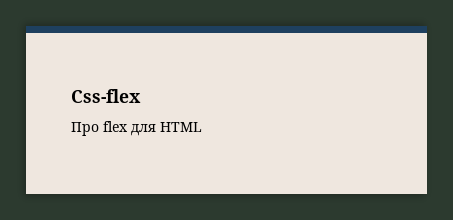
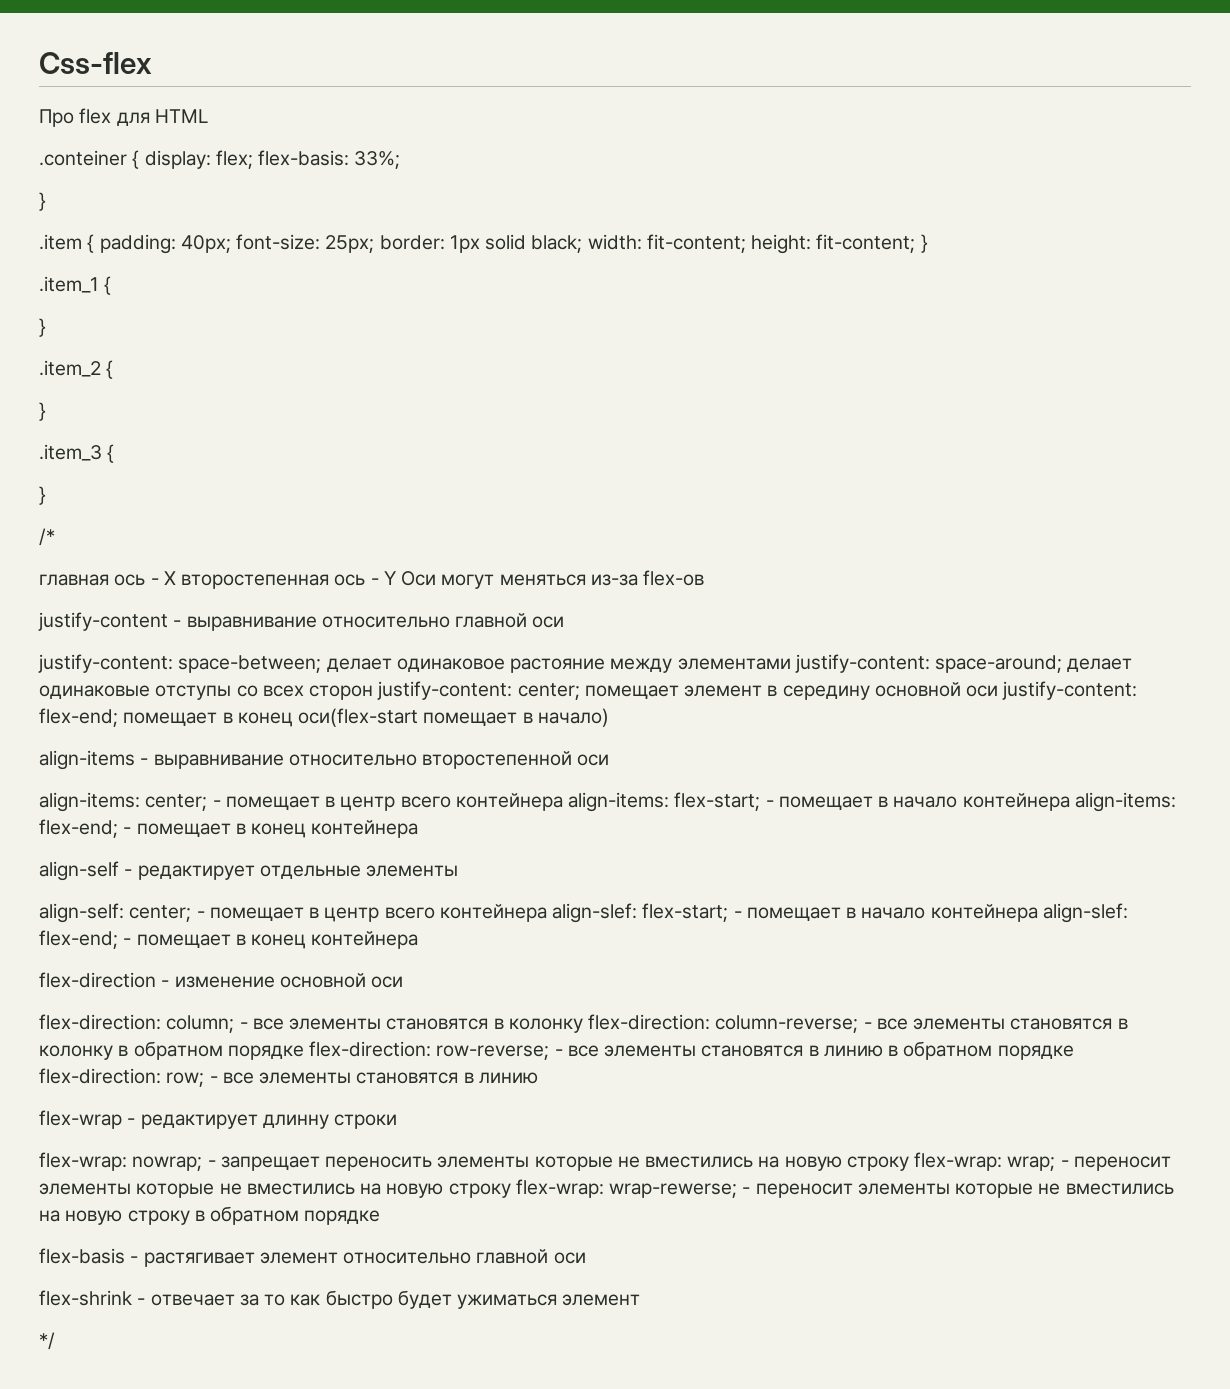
+ .conteiner { display: flex; flex-basis: 33%;
+ }
+ .item { padding: 40px; font-size: 25px; border: 1px solid black; width: fit-content; height: fit-content; }
+ .item_1 {
+ }
+ .item_2 {
+ }
+ .item_3 {
+ }
+ /*
+ главная ось - Х второстепенная ось - Y Оси могут меняться из-за flex-ов
+ justify-content - выравнивание относительно главной оси
+ justify-content: space-between; делает одинаковое растояние между элементами justify-content: space-around; делает одинаковые отступы со всех сторон justify-content: center; помещает элемент в середину основной оси justify-content: flex-end; помещает в конец оси(flex-start помещает в начало)
+ align-items - выравнивание относительно второстепенной оси
+ align-items: center; - помещает в центр всего контейнера align-items: flex-start; - помещает в начало контейнера align-items: flex-end; - помещает в конец контейнера
+ align-self - редактирует отдельные элементы
+ align-self: center; - помещает в центр всего контейнера align-slef: flex-start; - помещает в начало контейнера align-slef: flex-end; - помещает в конец контейнера
+ flex-direction - изменение основной оси
+ flex-direction: column; - все элементы становятся в колонку flex-direction: column-reverse; - все элементы становятся в колонку в обратном порядке flex-direction: row-reverse; - все элементы становятся в линию в обратном порядке flex-direction: row; - все элементы становятся в линию
+ flex-wrap - редактирует длинну строки
+ flex-wrap: nowrap; - запрещает переносить элементы которые не вместились на новую строку flex-wrap: wrap; - переносит элементы которые не вместились на новую строку flex-wrap: wrap-rewerse; - переносит элементы которые не вместились на новую строку в обратном порядке
+ flex-basis - растягивает элемент относительно главной оси
+ flex-shrink - отвечает за то как быстро будет ужиматься элемент
+ */

